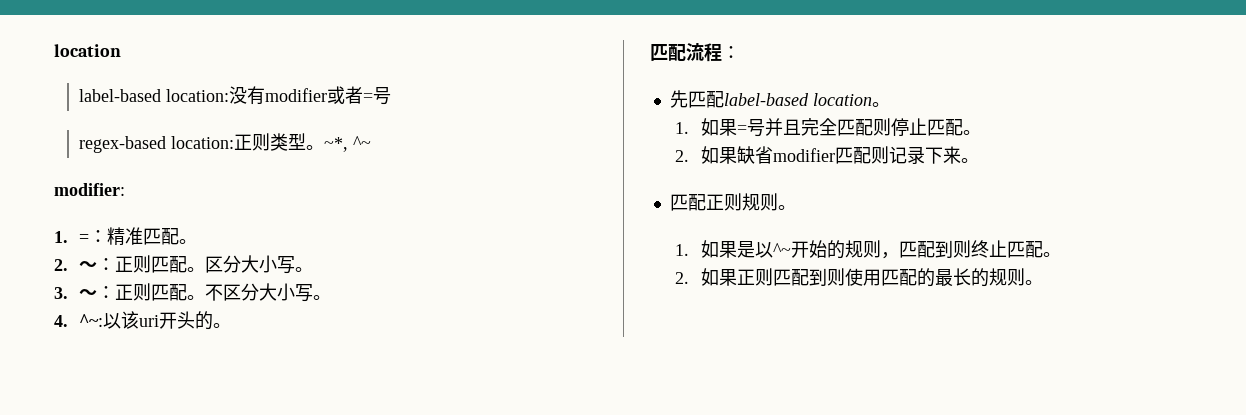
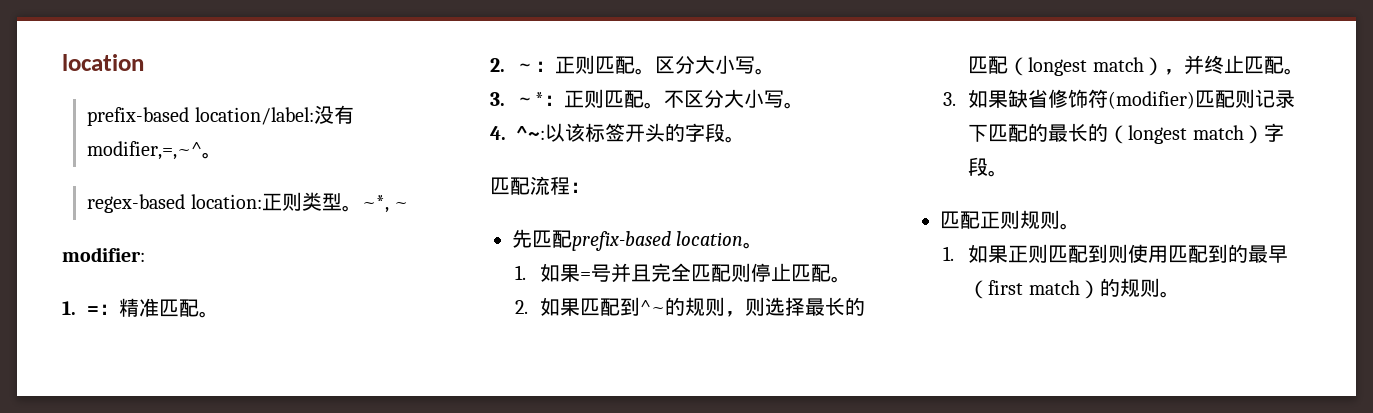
- label-based location:没有modifier或者=号
+ prefix-based location/label:没有modifier,=,~^。
- ~*, ^~
+ ~*, ~
- 3.～：正则匹配。
+ 3.～*：正则匹配。
- 4. ^~:以该uri开头的。
+ 4. ^~:以该标签开头的字段。
- 先匹配label-based location。
+ 先匹配prefix-based location。
- 2.如果缺省modifier匹配则记录下来。
+ 2.如果匹配到^~的规则，则选择最长的匹配（longest match），并终止匹配。
+ 3.如果缺省修饰符(modifier)匹配则记录下匹配的最长的（longest match）字段。
  匹配正则规则。
- 1.如果是以^~开始的规则，匹配到则终止匹配。
- 2.如果正则匹配到则使用匹配的最长的规则。
+ 1.如果正则匹配到则使用匹配到的最早（first match）的规则。

